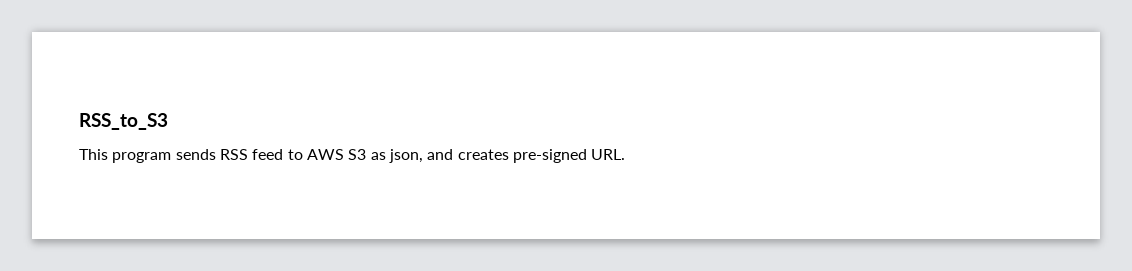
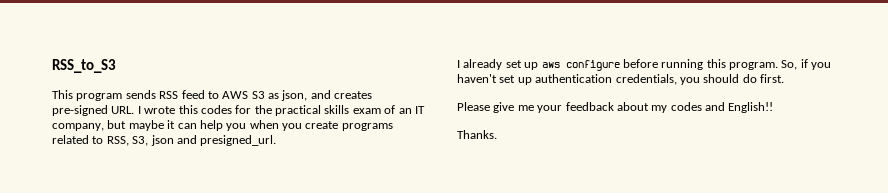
- This program sends RSS feed to AWS S3 as json, and creates pre-signed URL.
+ This program sends RSS feed to AWS S3 as json, and creates pre-signed URL. I wrote this codes for the practical skills exam of an IT company, but maybe it can help you when you create programs related to RSS, S3, json and presigned_url.
+ I already set up aws configure before running this program. So, if you haven't set up authentication credentials, you should do first.
+ Please give me your feedback about my codes and English!!
+ Thanks.

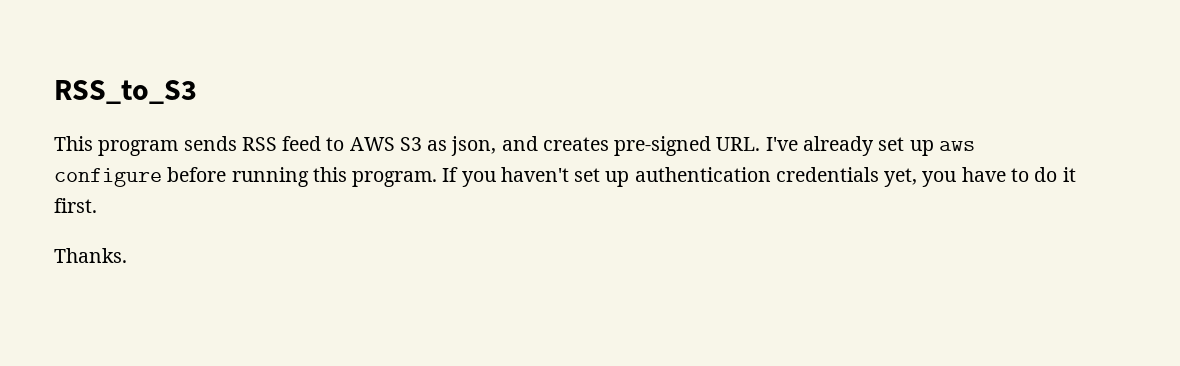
- This program sends RSS feed to AWS S3 as json, and creates pre-signed URL. I wrote this codes for the practical skills exam of an IT company, but maybe it can help you when you create programs related to RSS, S3, json and presigned_url.
- I already set up aws configure before running this program.
+ This program sends RSS feed to AWS S3 as json, and creates pre-signed URL. I've already set up aws configure before running this program.
- So, if you haven't set up authentication credentials, you should do first.
- Please give me your feedback about my codes and English!!
+ If you haven't set up authentication credentials yet, you have to do it first.

